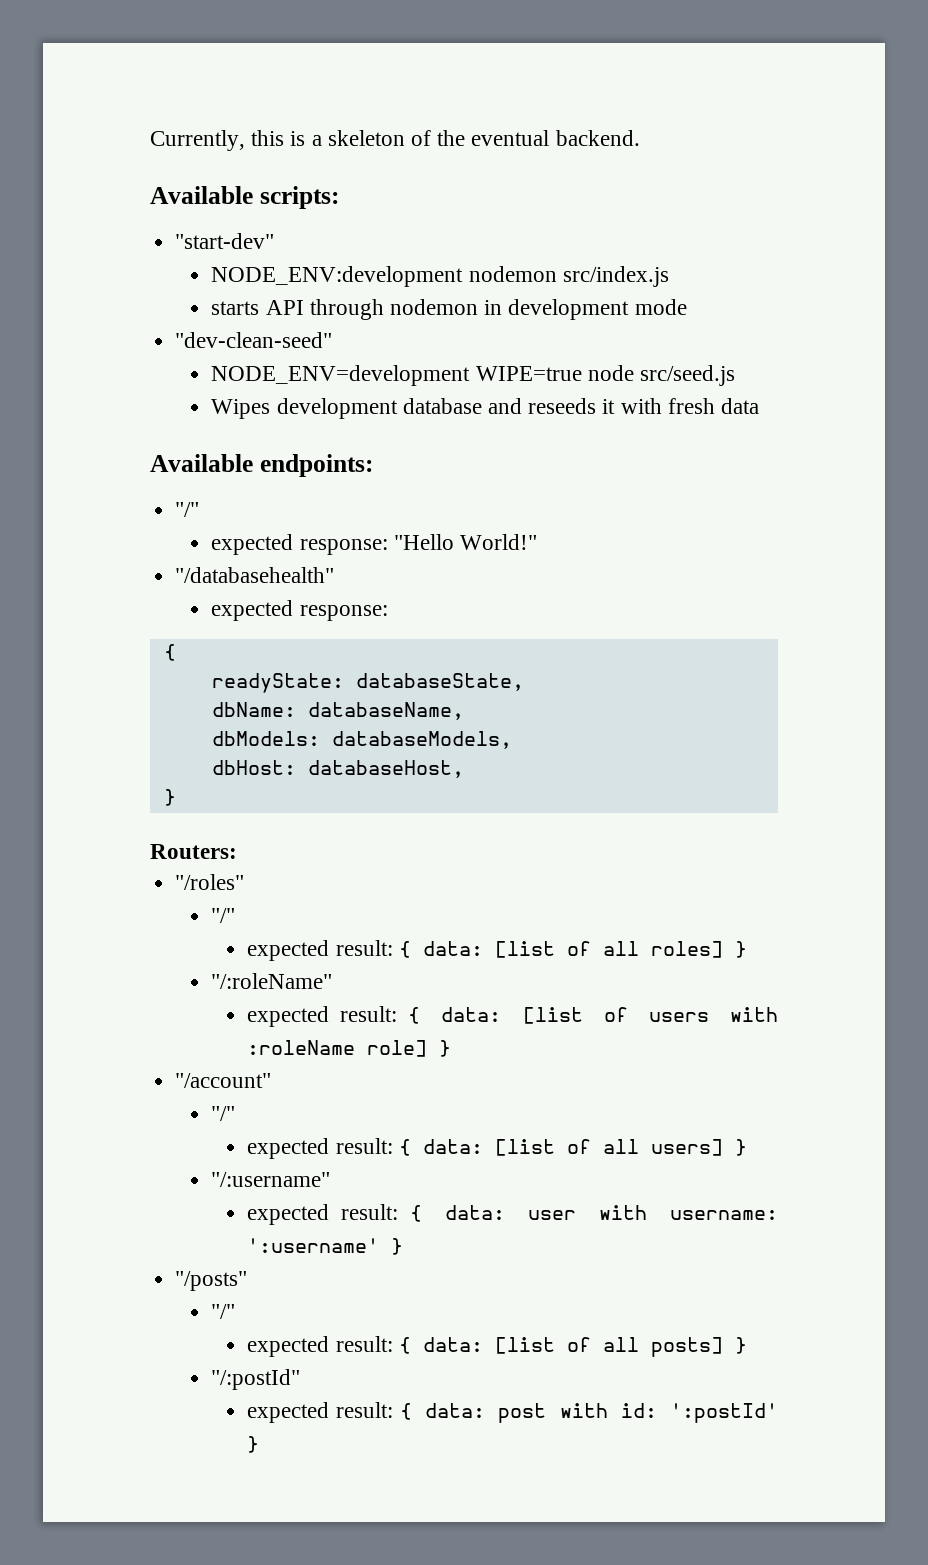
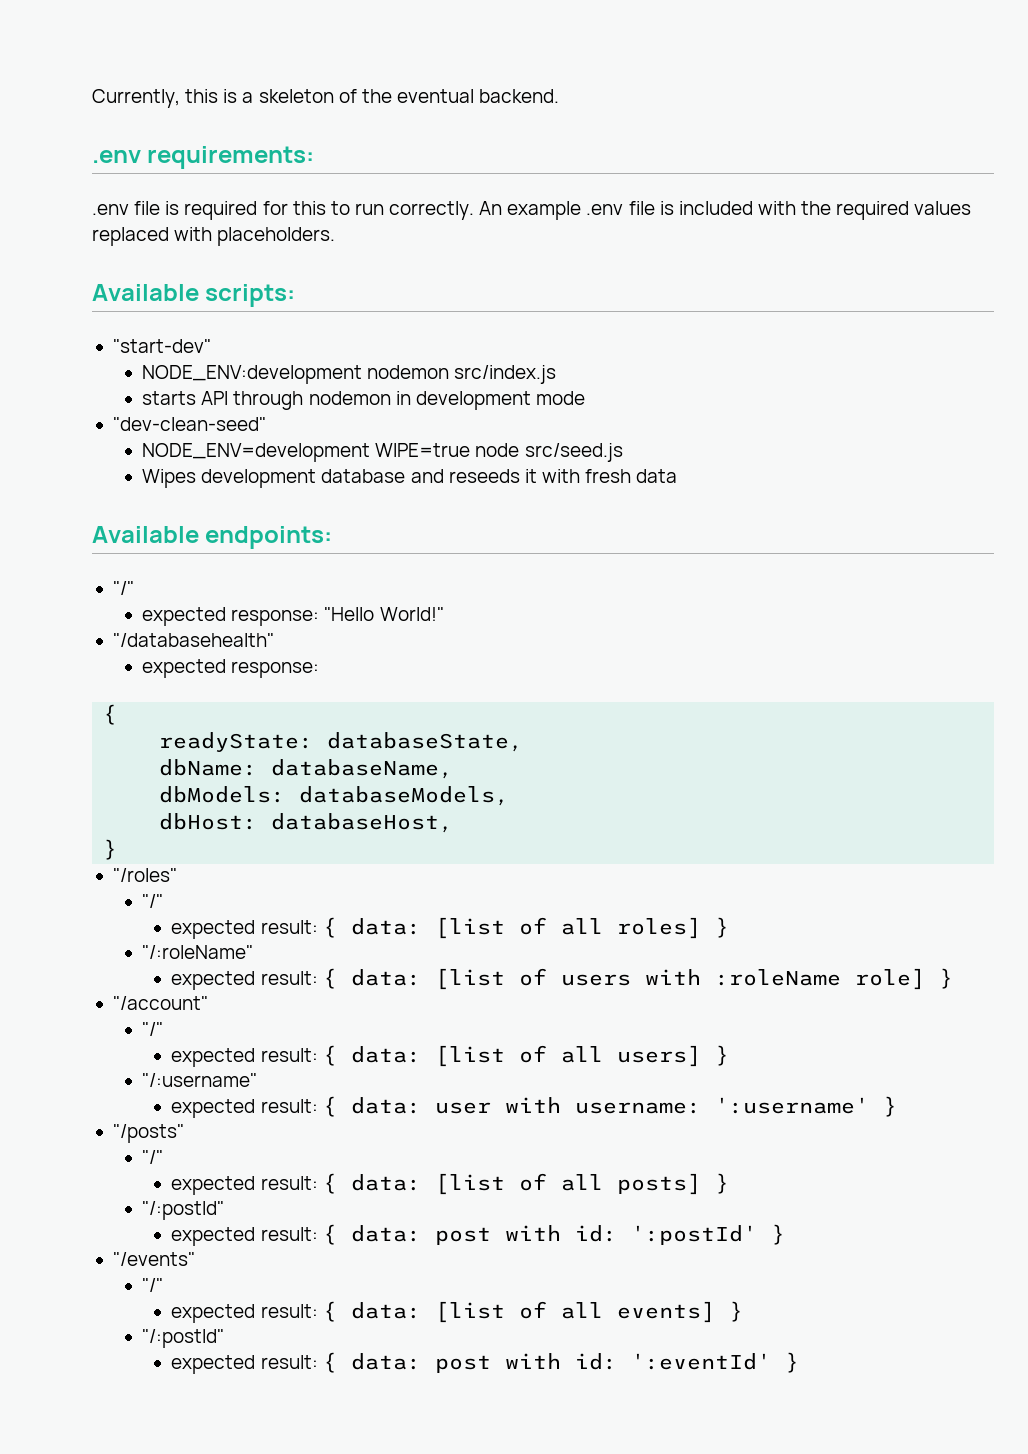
+ .env requirements:
+ .env file is required for this to run correctly. An example .env file is included with the required values replaced with placeholders.
- Routers:
+ "/events"
+ "/"
+ expected result: { data: [list of all events] }
+ "/:postId"
+ expected result: { data: post with id: ':eventId' }

